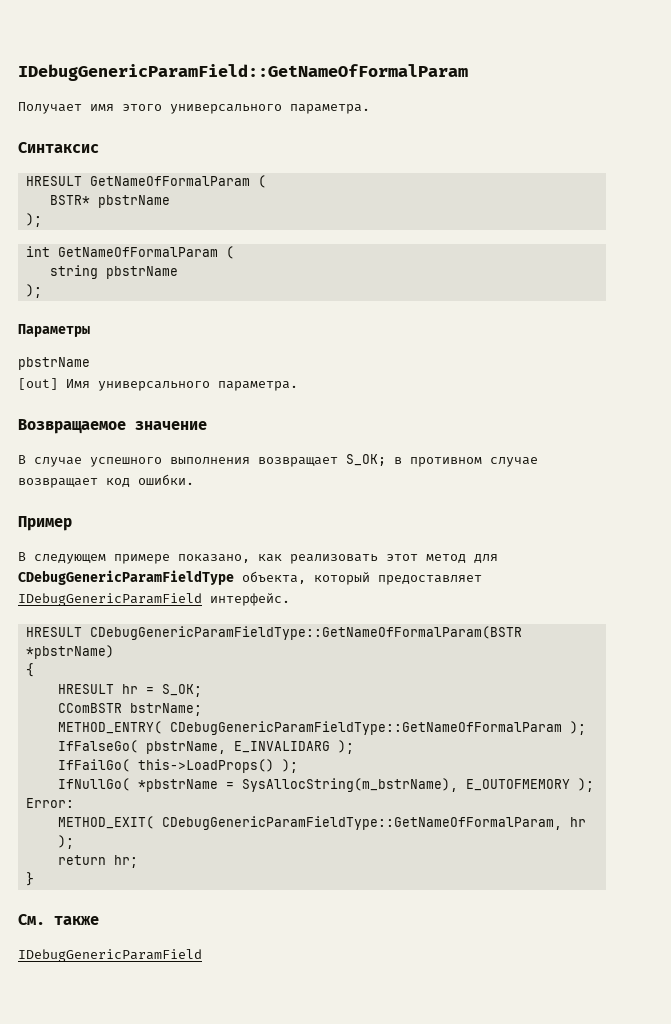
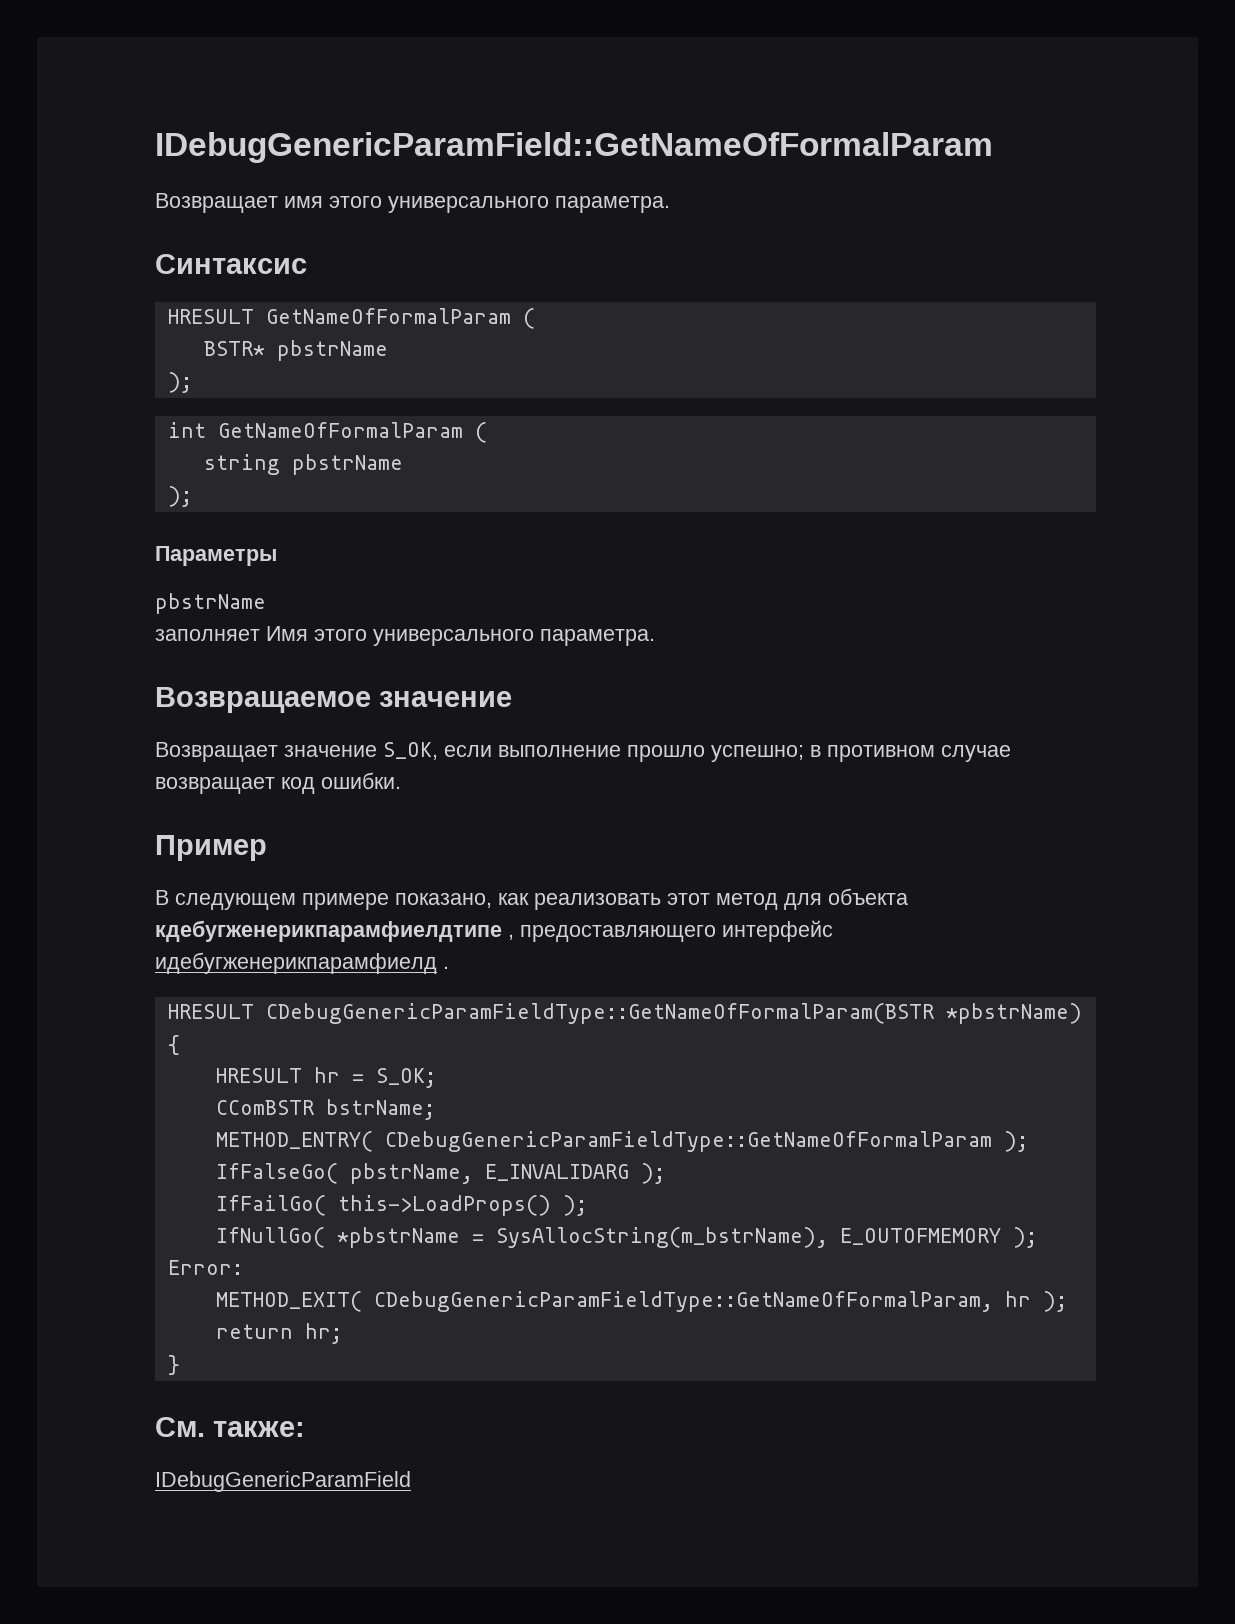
- Получает имя этого универсального параметра.
+ Возвращает имя этого универсального параметра.
- [out] Имя универсального параметра.
+ заполняет Имя этого универсального параметра.
- В случае успешного выполнения возвращает S_OK; в противном случае возвращает код ошибки.
+ Возвращает значение S_OK, если выполнение прошло успешно; в противном случае возвращает код ошибки.
- В следующем примере показано, как реализовать этот метод для CDebugGenericParamFieldType объекта, который предоставляет IDebugGenericParamField интерфейс.
+ В следующем примере показано, как реализовать этот метод для объекта кдебугженерикпарамфиелдтипе , предоставляющего интерфейс идебугженерикпарамфиелд .
- См. также
+ См. также:

